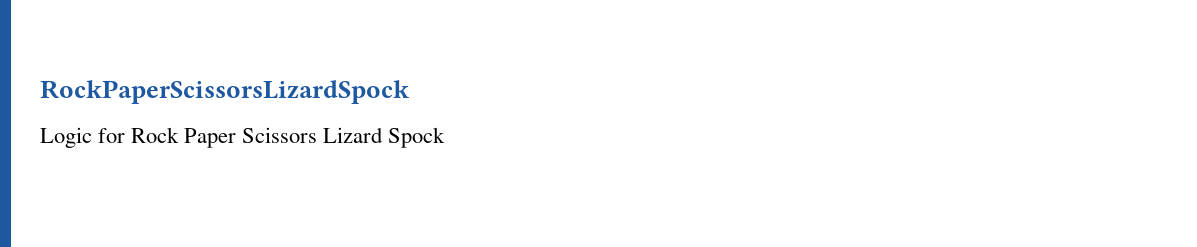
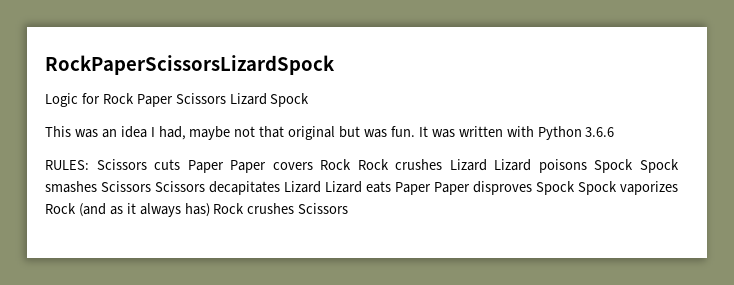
+ This was an idea I had, maybe not that original but was fun. It was written with Python 3.6.6
+ RULES: Scissors cuts Paper Paper covers Rock Rock crushes Lizard Lizard poisons Spock Spock smashes Scissors Scissors decapitates Lizard Lizard eats Paper Paper disproves Spock Spock vaporizes Rock (and as it always has) Rock crushes Scissors

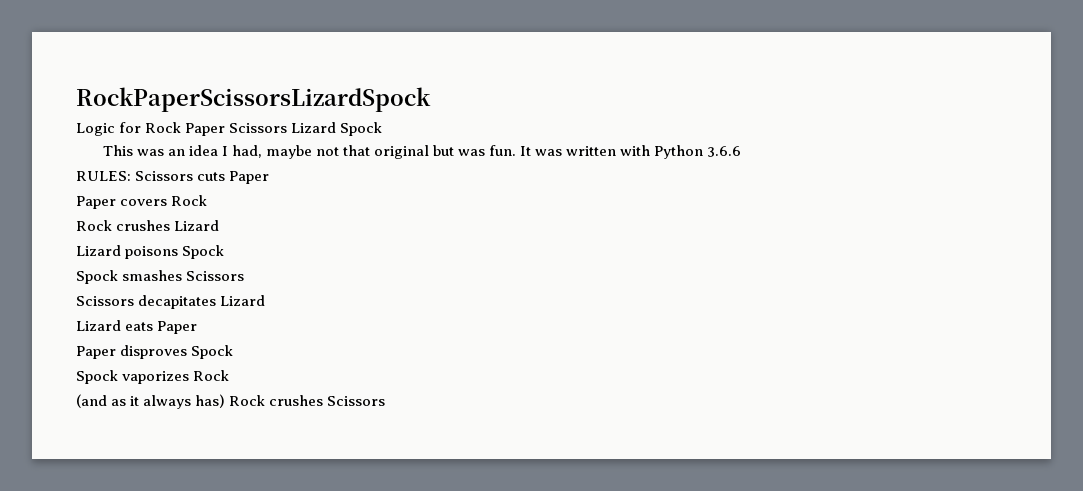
- RULES: Scissors cuts Paper Paper covers Rock Rock crushes Lizard Lizard poisons Spock Spock smashes Scissors Scissors decapitates Lizard Lizard eats Paper Paper disproves Spock Spock vaporizes Rock (and as it always has) Rock crushes Scissors
+ RULES: Scissors cuts Paper
+ Paper covers Rock
+ Rock crushes Lizard
+ Lizard poisons Spock
+ Spock smashes Scissors
+ Scissors decapitates Lizard
+ Lizard eats Paper
+ Paper disproves Spock
+ Spock vaporizes Rock
+ (and as it always has) Rock crushes Scissors

